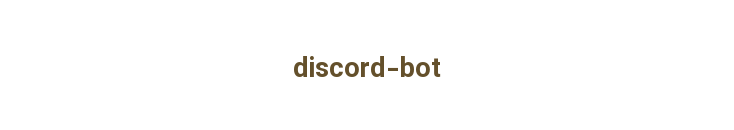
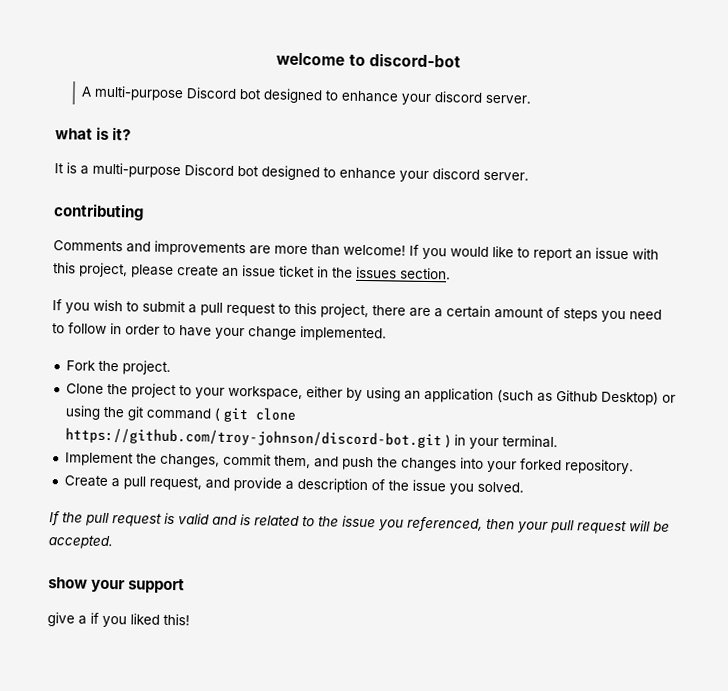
- discord-bot
+ welcome to discord-bot
+ A multi-purpose Discord bot designed to enhance your discord server.
+ what is it?
+ It is a multi-purpose Discord bot designed to enhance your discord server.
+ contributing
+ Comments and improvements are more than welcome! If you would like to report an issue with this project, please create an issue ticket in the issues section.
+ If you wish to submit a pull request to this project, there are a certain amount of steps you need to follow in order to have your change implemented.
+ Fork the project.
+ Clone the project to your workspace, either by using an application (such as Github Desktop) or using the git command ( git clone https://github.com/troy-johnson/discord-bot.git ) in your terminal.
+ Implement the changes, commit them, and push the changes into your forked repository.
+ Create a pull request, and provide a description of the issue you solved.
+ If the pull request is valid and is related to the issue you referenced, then your pull request will be accepted.
+ show your support
+ give a if you liked this!

